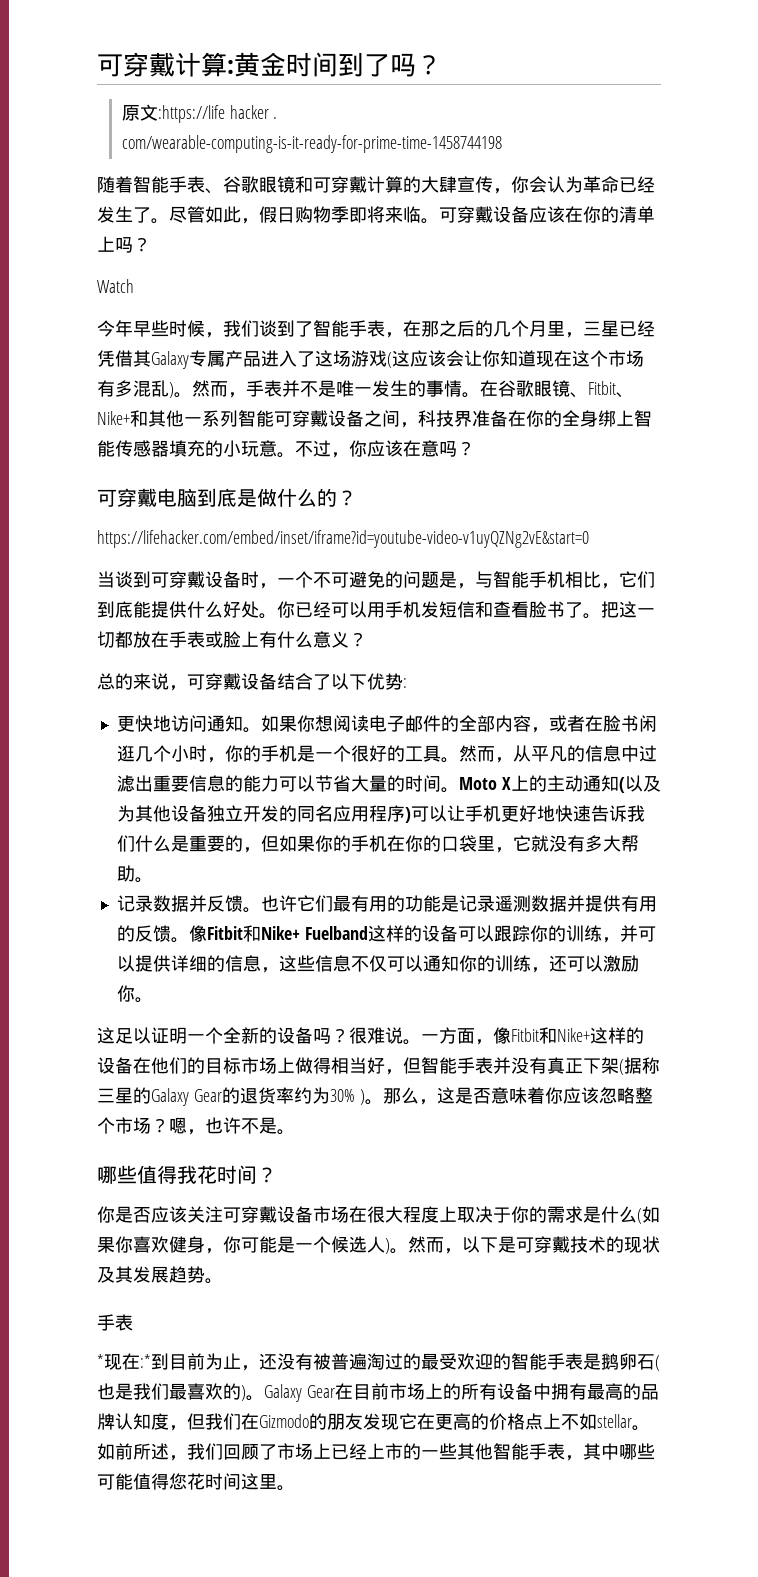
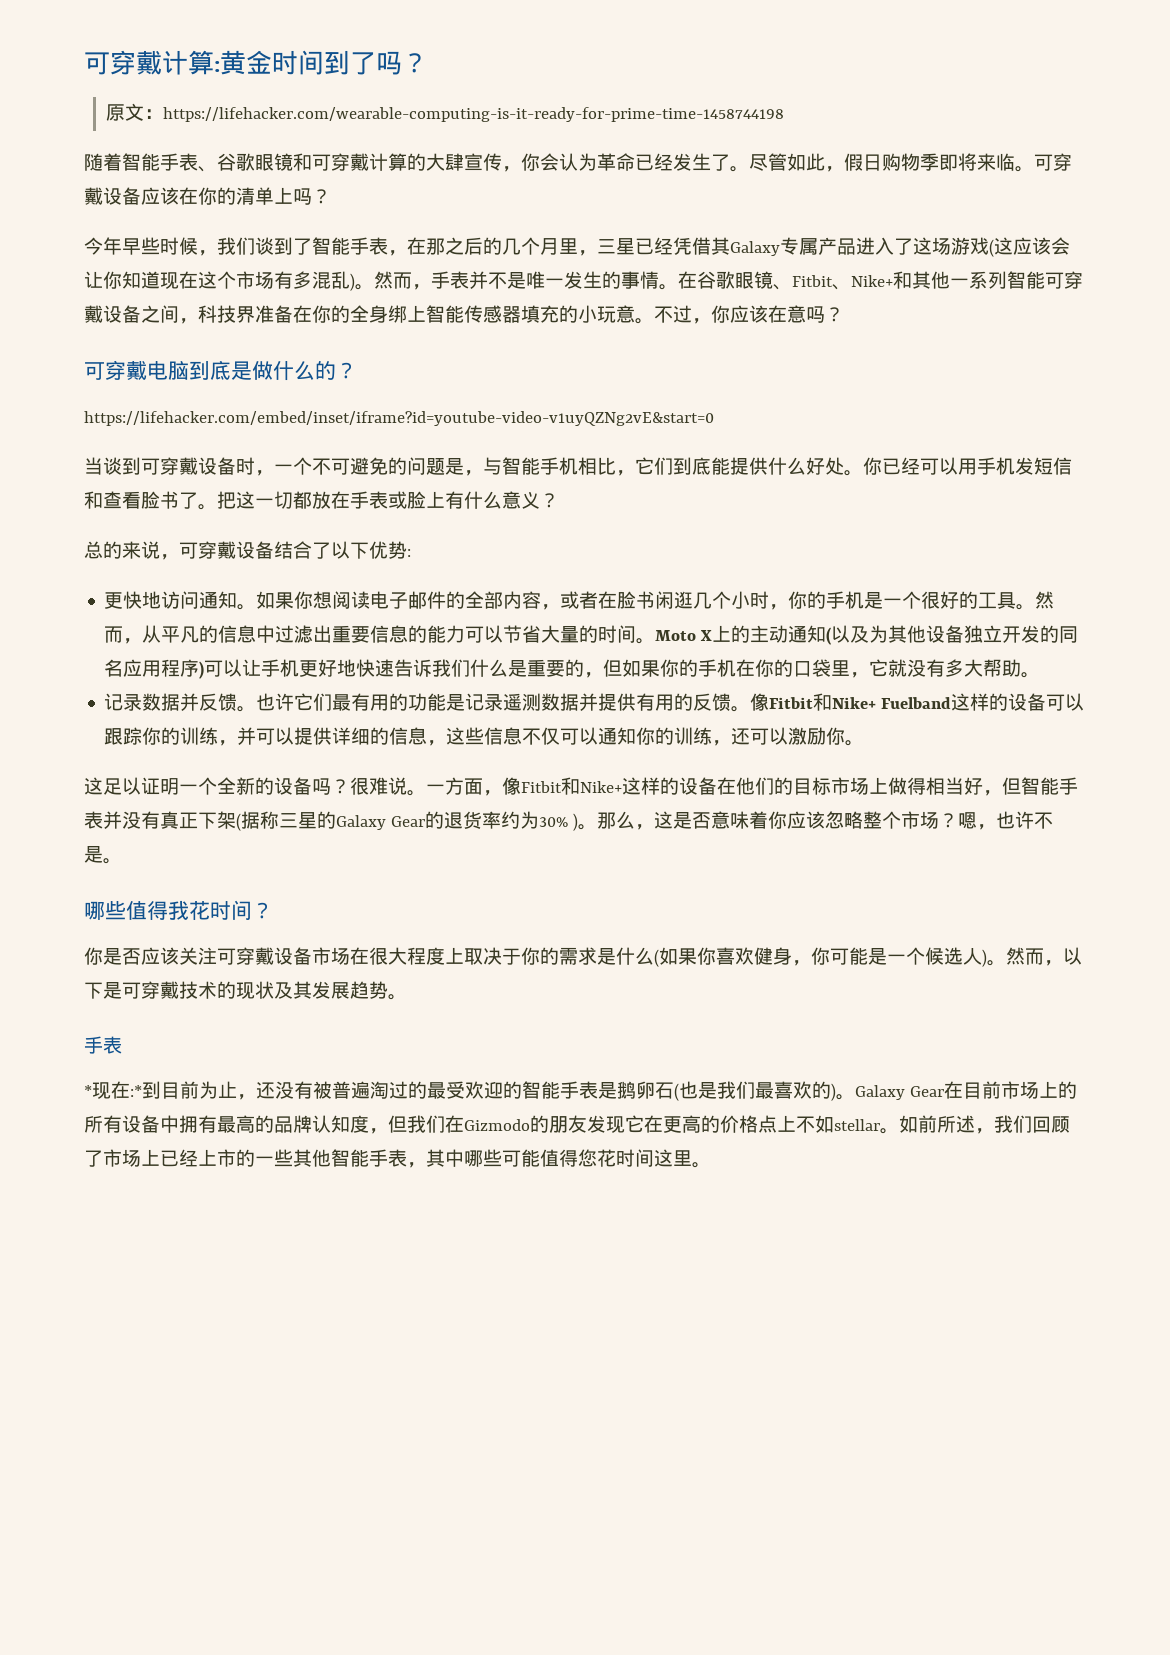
- 原文:https://life hacker . com/wearable-computing-is-it-ready-for-prime-time-1458744198
+ 原文：https://lifehacker.com/wearable-computing-is-it-ready-for-prime-time-1458744198
- Watch

